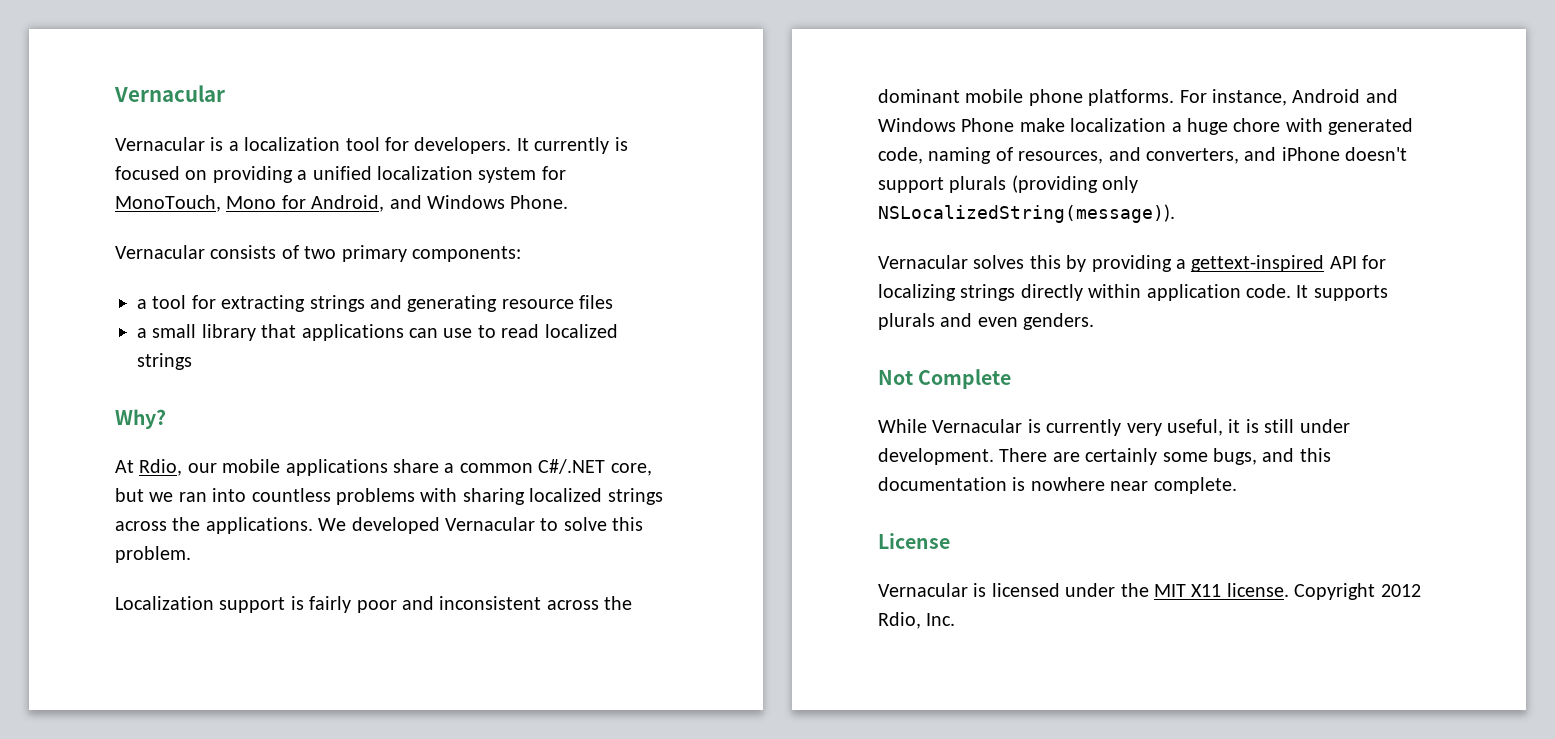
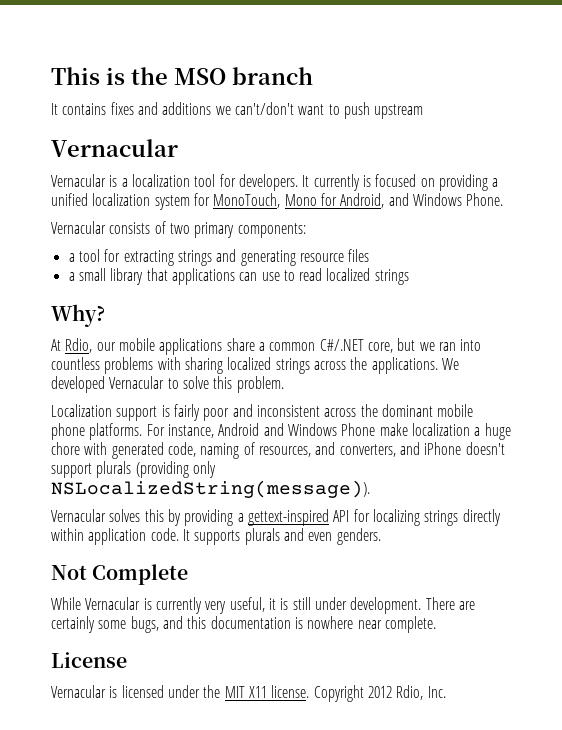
+ This is the MSO branch
+ It contains fixes and additions we can't/don't want to push upstream

